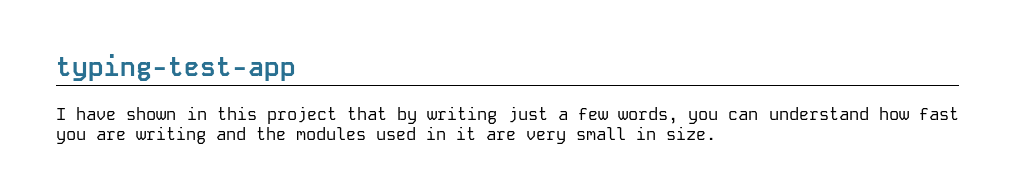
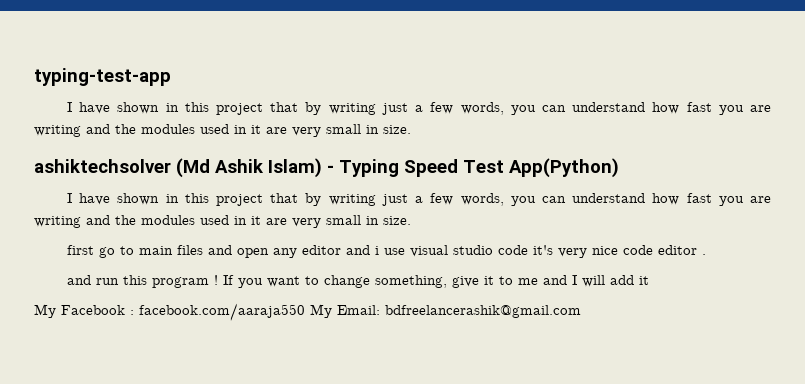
+ ashiktechsolver (Md Ashik Islam) - Typing Speed Test App(Python)
+ I have shown in this project that by writing just a few words, you can understand how fast you are writing and the modules used in it are very small in size.
+ first go to main files and open any editor and i use visual studio code it's very nice code editor .
+ and run this program ! If you want to change something, give it to me and I will add it
+ My Facebook : facebook.com/aaraja550 My Email: bdfreelancerashik@gmail.com

